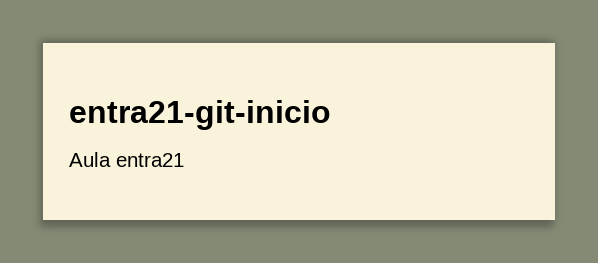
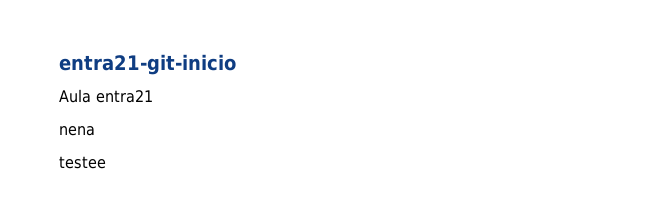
+ nena
+ testee

